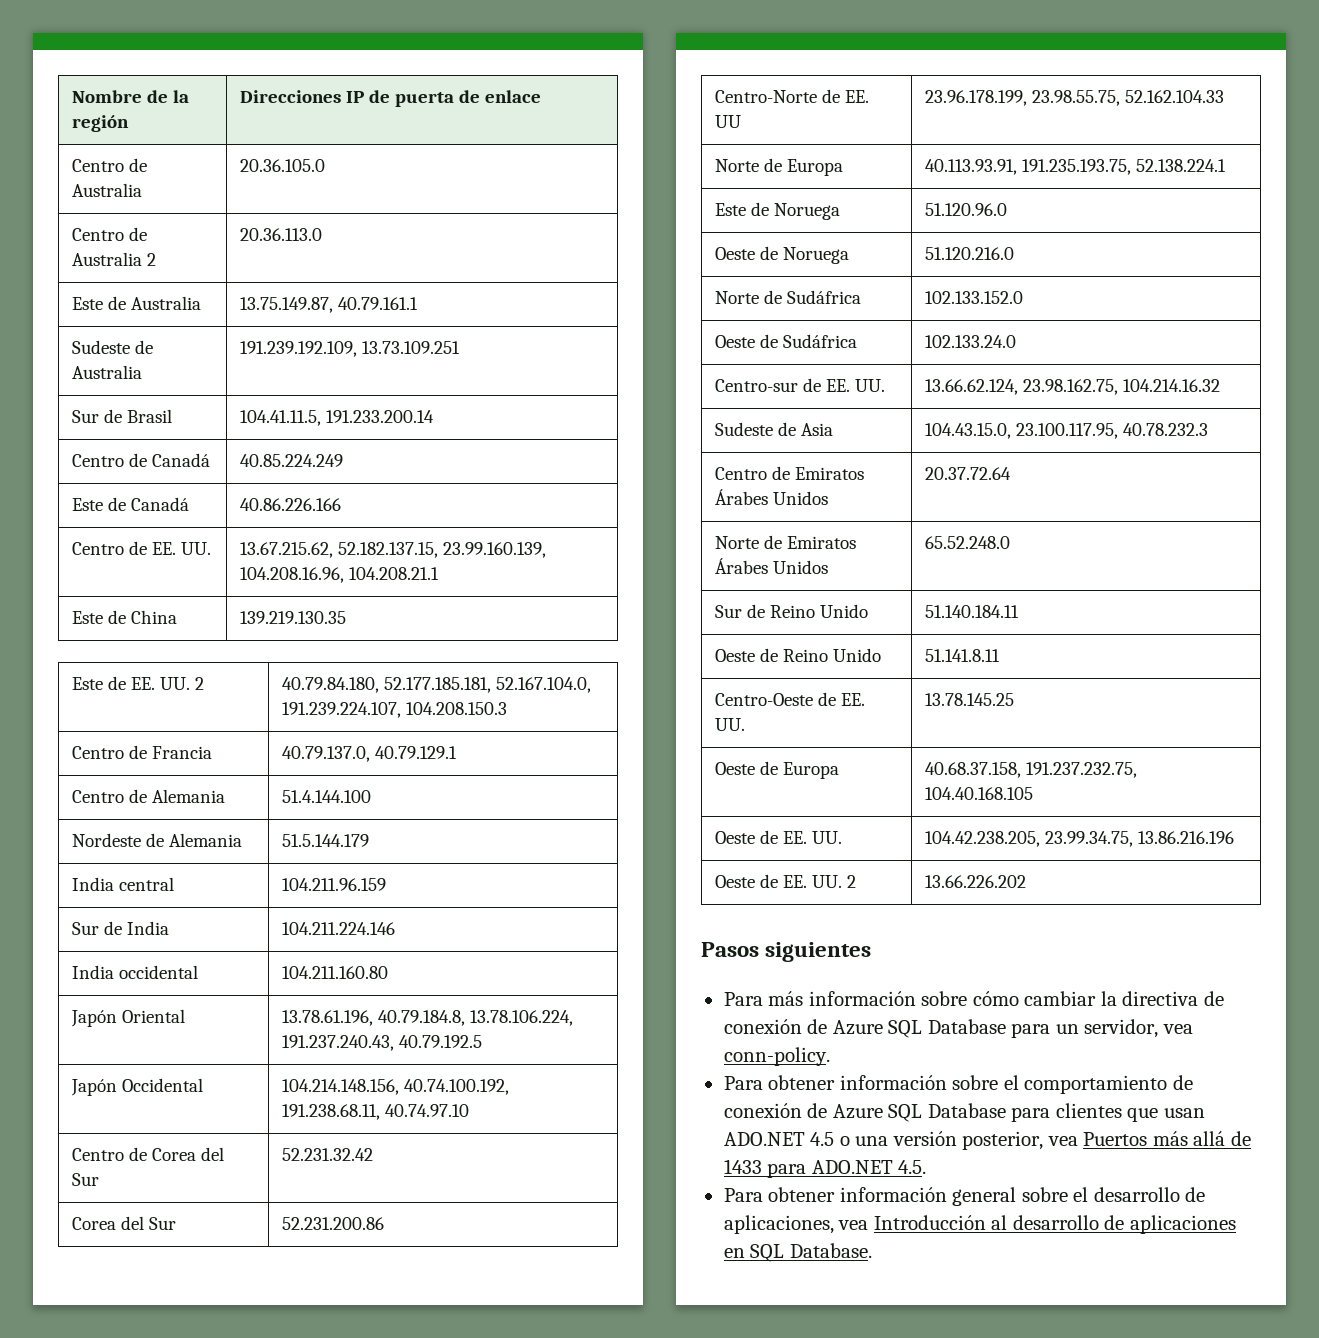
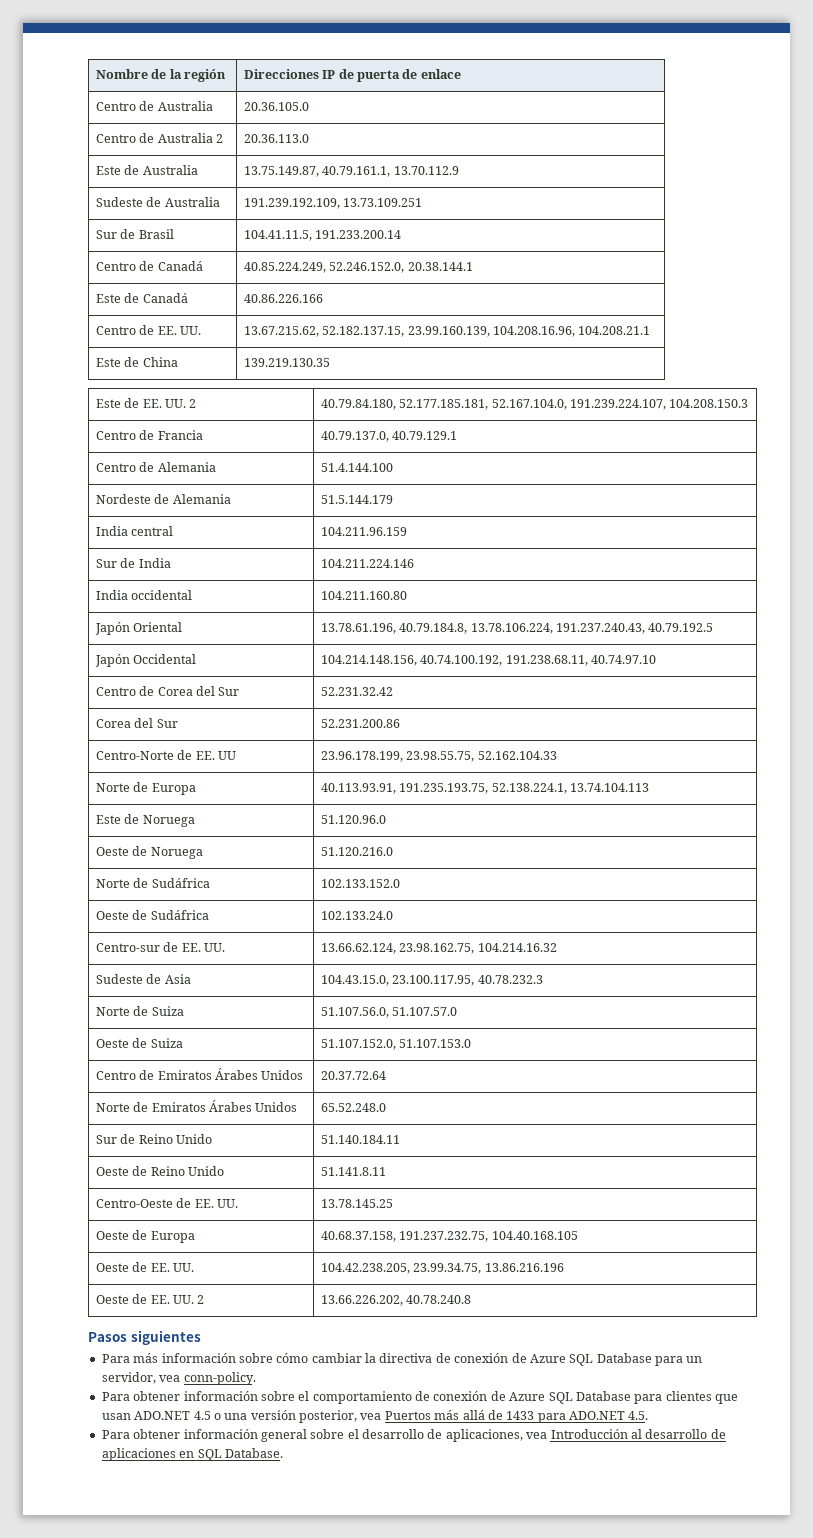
- Este de Australia | 13.75.149.87, 40.79.161.1
+ Este de Australia | 13.75.149.87, 40.79.161.1, 13.70.112.9
- Centro de Canadá | 40.85.224.249
+ Centro de Canadá | 40.85.224.249, 52.246.152.0, 20.38.144.1
- Norte de Europa | 40.113.93.91, 191.235.193.75, 52.138.224.1
+ Norte de Europa | 40.113.93.91, 191.235.193.75, 52.138.224.1, 13.74.104.113
+ Norte de Suiza | 51.107.56.0, 51.107.57.0
+ Oeste de Suiza | 51.107.152.0, 51.107.153.0
- Oeste de EE. UU. 2 | 13.66.226.202
+ Oeste de EE. UU. 2 | 13.66.226.202, 40.78.240.8

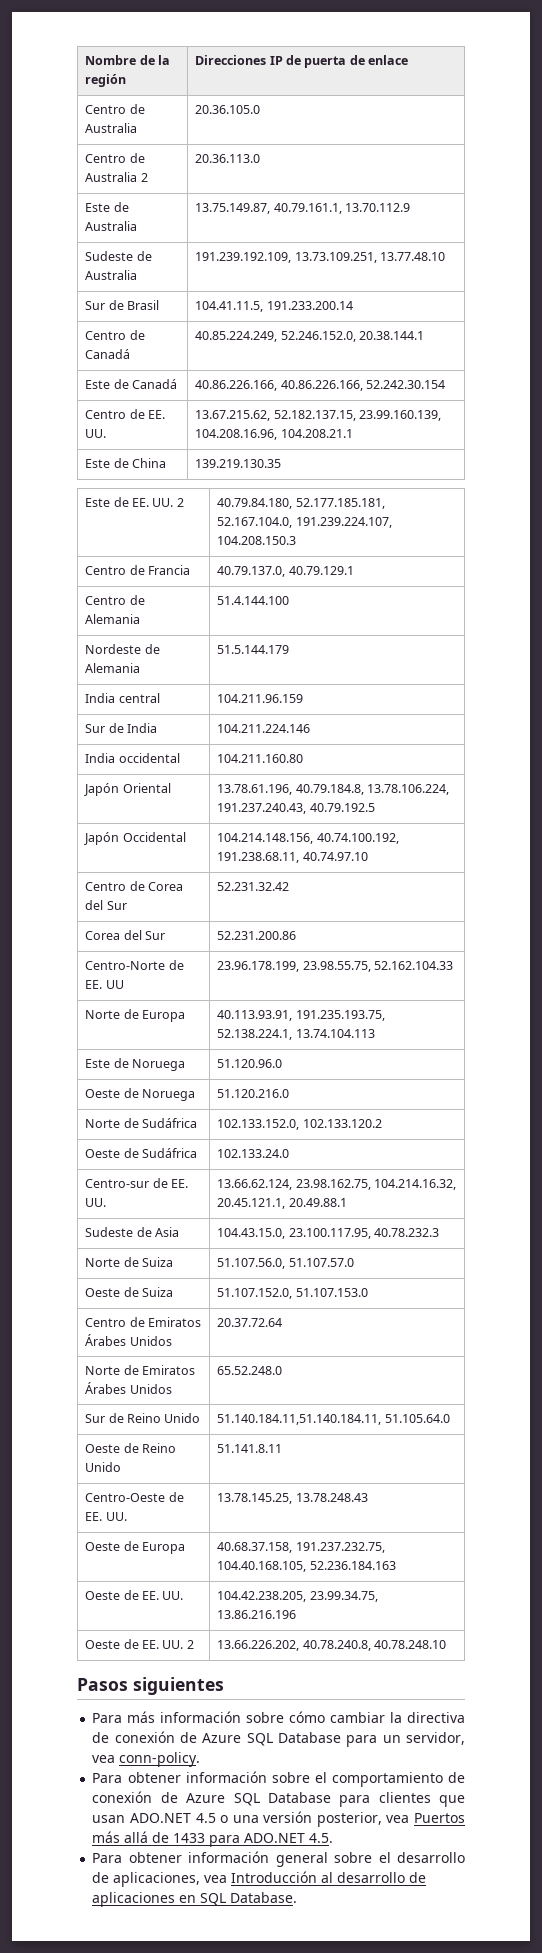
- Sudeste de Australia | 191.239.192.109, 13.73.109.251
+ Sudeste de Australia | 191.239.192.109, 13.73.109.251, 13.77.48.10
- Este de Canadá | 40.86.226.166
+ Este de Canadá | 40.86.226.166, 40.86.226.166, 52.242.30.154
- Norte de Sudáfrica | 102.133.152.0
+ Norte de Sudáfrica | 102.133.152.0, 102.133.120.2
- Centro-sur de EE. UU. | 13.66.62.124, 23.98.162.75, 104.214.16.32
+ Centro-sur de EE. UU. | 13.66.62.124, 23.98.162.75, 104.214.16.32, 20.45.121.1, 20.49.88.1
- Sur de Reino Unido | 51.140.184.11
+ Sur de Reino Unido | 51.140.184.11,51.140.184.11, 51.105.64.0
- Centro-Oeste de EE. UU. | 13.78.145.25
+ Centro-Oeste de EE. UU. | 13.78.145.25, 13.78.248.43
- Oeste de Europa | 40.68.37.158, 191.237.232.75, 104.40.168.105
+ Oeste de Europa | 40.68.37.158, 191.237.232.75, 104.40.168.105, 52.236.184.163
- Oeste de EE. UU. 2 | 13.66.226.202, 40.78.240.8
+ Oeste de EE. UU. 2 | 13.66.226.202, 40.78.240.8, 40.78.248.10

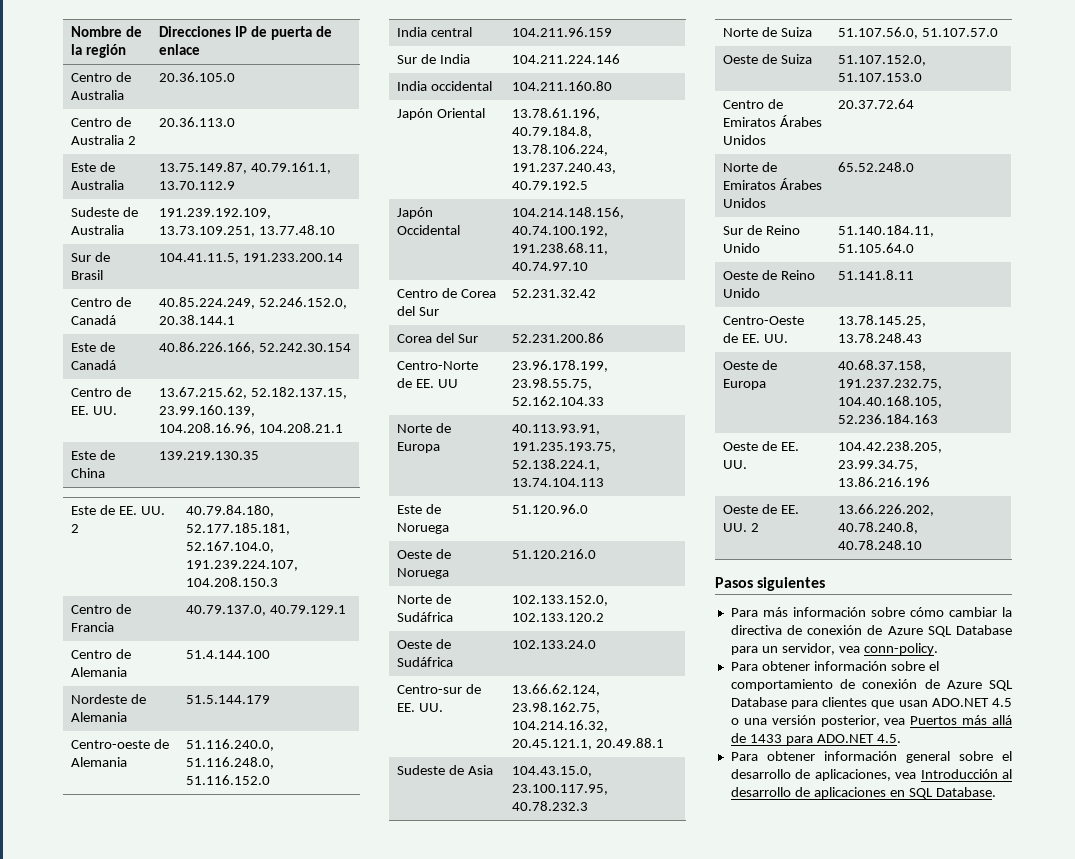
- Este de Canadá | 40.86.226.166, 40.86.226.166, 52.242.30.154
+ Este de Canadá | 40.86.226.166, 52.242.30.154
+ Centro-oeste de Alemania | 51.116.240.0, 51.116.248.0, 51.116.152.0
- Sur de Reino Unido | 51.140.184.11,51.140.184.11, 51.105.64.0
+ Sur de Reino Unido | 51.140.184.11, 51.105.64.0

